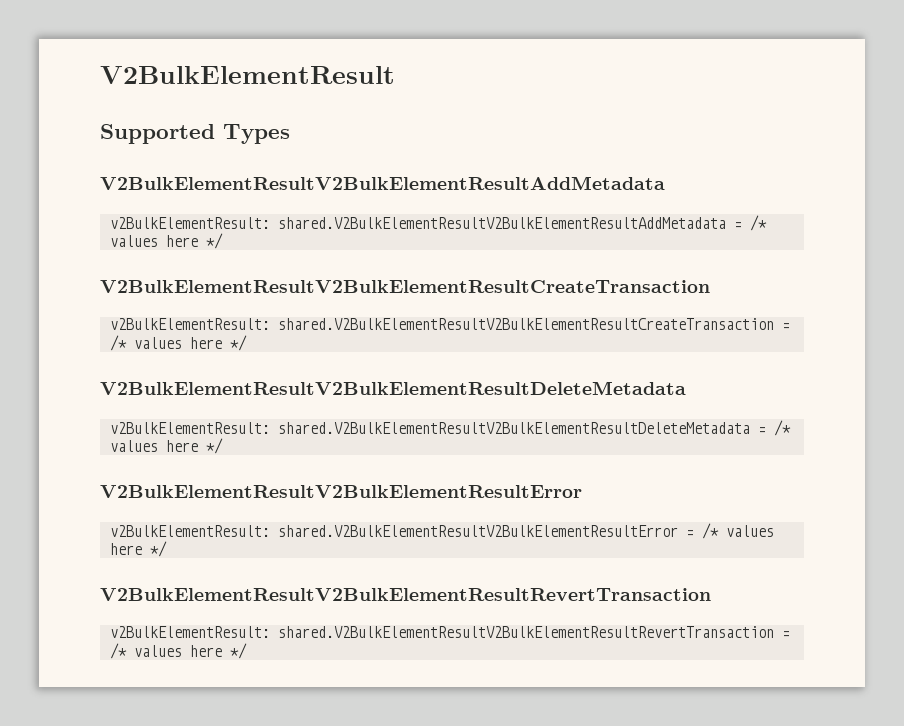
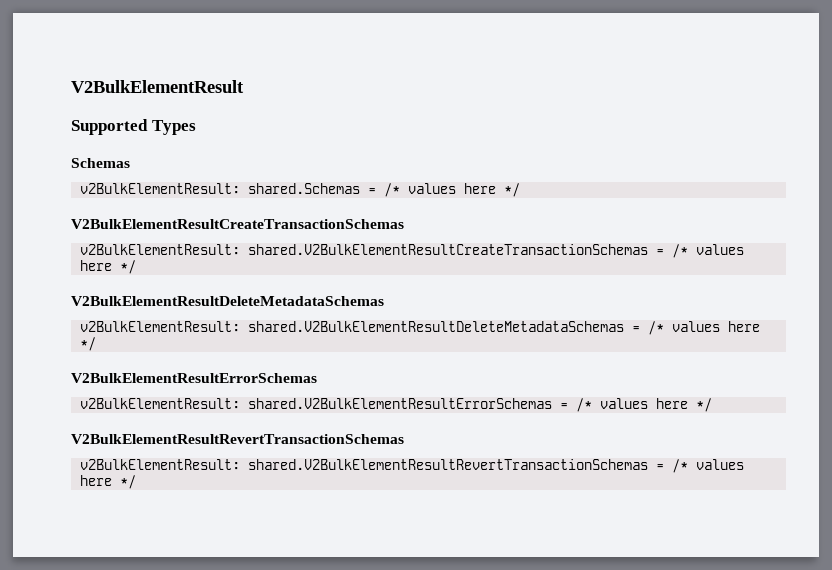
- V2BulkElementResultV2BulkElementResultAddMetadata
- v2BulkElementResult: shared.V2BulkElementResultV2BulkElementResultAddMetadata = /* values here */
- V2BulkElementResultV2BulkElementResultCreateTransaction
- v2BulkElementResult: shared.V2BulkElementResultV2BulkElementResultCreateTransaction = /* values here */
- V2BulkElementResultV2BulkElementResultDeleteMetadata
- v2BulkElementResult: shared.V2BulkElementResultV2BulkElementResultDeleteMetadata = /* values here */
- V2BulkElementResultV2BulkElementResultError
- v2BulkElementResult: shared.V2BulkElementResultV2BulkElementResultError = /* values here */
- V2BulkElementResultV2BulkElementResultRevertTransaction
- v2BulkElementResult: shared.V2BulkElementResultV2BulkElementResultRevertTransaction = /* values here */
+ Schemas
+ v2BulkElementResult: shared.Schemas = /* values here */
+ V2BulkElementResultCreateTransactionSchemas
+ v2BulkElementResult: shared.V2BulkElementResultCreateTransactionSchemas = /* values here */
+ V2BulkElementResultDeleteMetadataSchemas
+ v2BulkElementResult: shared.V2BulkElementResultDeleteMetadataSchemas = /* values here */
+ V2BulkElementResultErrorSchemas
+ v2BulkElementResult: shared.V2BulkElementResultErrorSchemas = /* values here */
+ V2BulkElementResultRevertTransactionSchemas
+ v2BulkElementResult: shared.V2BulkElementResultRevertTransactionSchemas = /* values here */

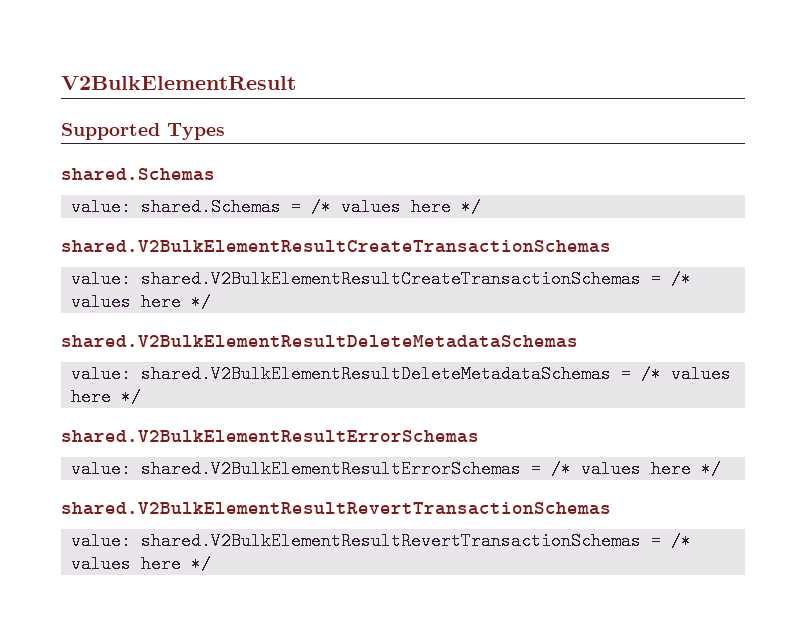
  Supported Types
- Schemas
- v2BulkElementResult: shared.Schemas = /* values here */
- V2BulkElementResultCreateTransactionSchemas
- v2BulkElementResult: shared.V2BulkElementResultCreateTransactionSchemas = /* values here */
- V2BulkElementResultDeleteMetadataSchemas
- v2BulkElementResult: shared.V2BulkElementResultDeleteMetadataSchemas = /* values here */
- V2BulkElementResultErrorSchemas
- v2BulkElementResult: shared.V2BulkElementResultErrorSchemas = /* values here */
- V2BulkElementResultRevertTransactionSchemas
- v2BulkElementResult: shared.V2BulkElementResultRevertTransactionSchemas = /* values here */
+ shared.Schemas
+ value: shared.Schemas = /* values here */
+ shared.V2BulkElementResultCreateTransactionSchemas
+ value: shared.V2BulkElementResultCreateTransactionSchemas = /* values here */
+ shared.V2BulkElementResultDeleteMetadataSchemas
+ value: shared.V2BulkElementResultDeleteMetadataSchemas = /* values here */
+ shared.V2BulkElementResultErrorSchemas
+ value: shared.V2BulkElementResultErrorSchemas = /* values here */
+ shared.V2BulkElementResultRevertTransactionSchemas
+ value: shared.V2BulkElementResultRevertTransactionSchemas = /* values here */

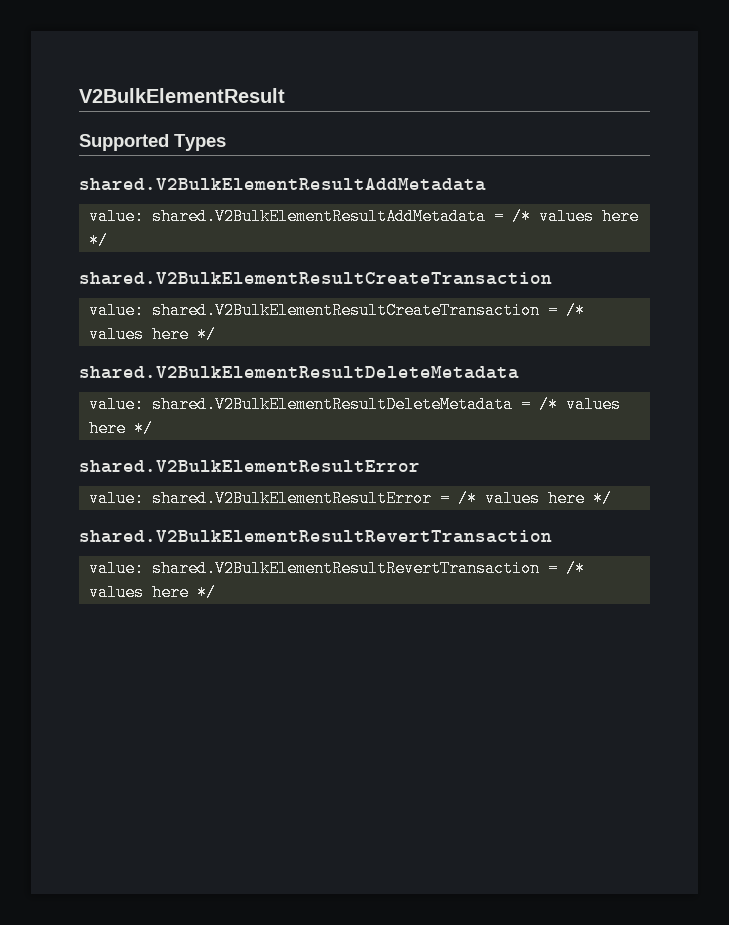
  Supported Types
- shared.Schemas
- value: shared.Schemas = /* values here */
- shared.V2BulkElementResultCreateTransactionSchemas
- value: shared.V2BulkElementResultCreateTransactionSchemas = /* values here */
- shared.V2BulkElementResultDeleteMetadataSchemas
- value: shared.V2BulkElementResultDeleteMetadataSchemas = /* values here */
- shared.V2BulkElementResultErrorSchemas
- value: shared.V2BulkElementResultErrorSchemas = /* values here */
- shared.V2BulkElementResultRevertTransactionSchemas
- value: shared.V2BulkElementResultRevertTransactionSchemas = /* values here */
+ shared.V2BulkElementResultAddMetadata
+ value: shared.V2BulkElementResultAddMetadata = /* values here */
+ shared.V2BulkElementResultCreateTransaction
+ value: shared.V2BulkElementResultCreateTransaction = /* values here */
+ shared.V2BulkElementResultDeleteMetadata
+ value: shared.V2BulkElementResultDeleteMetadata = /* values here */
+ shared.V2BulkElementResultError
+ value: shared.V2BulkElementResultError = /* values here */
+ shared.V2BulkElementResultRevertTransaction
+ value: shared.V2BulkElementResultRevertTransaction = /* values here */

